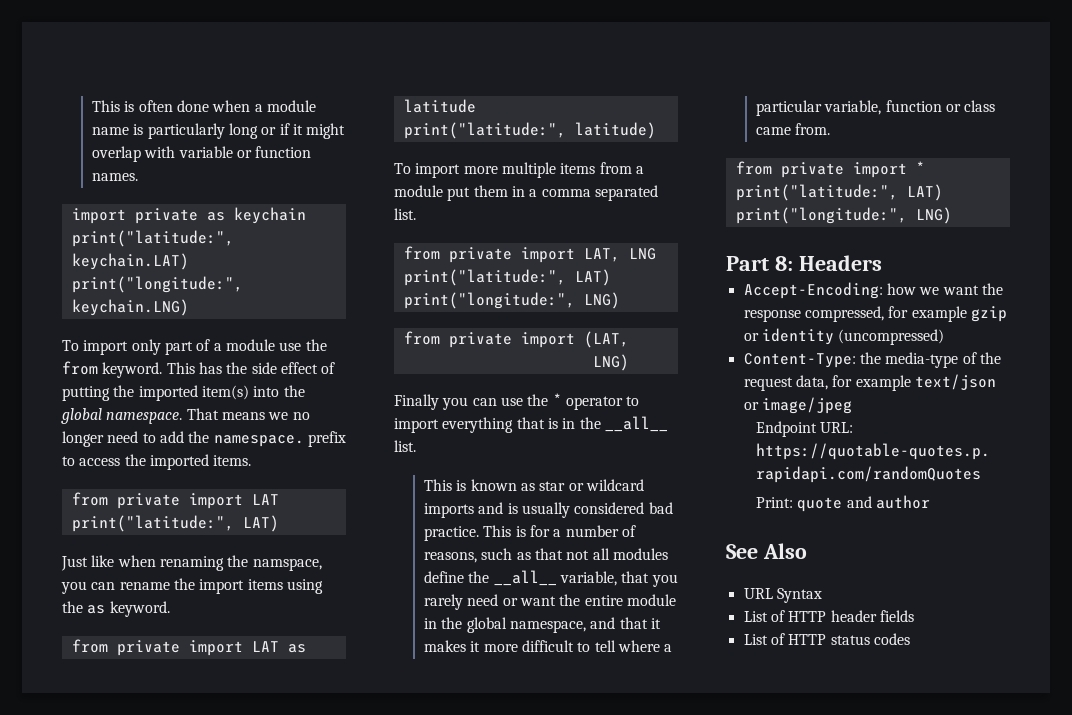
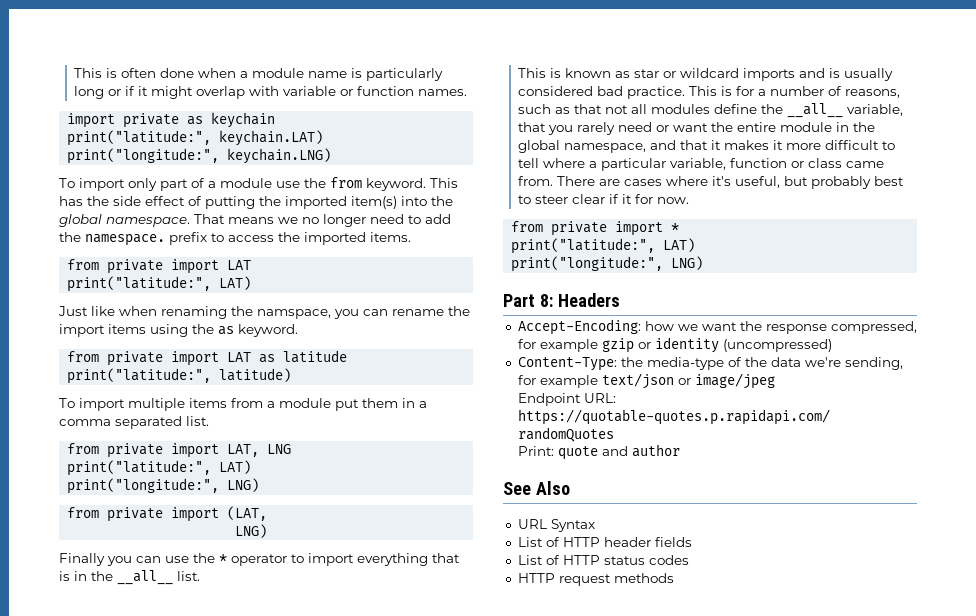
- To import more multiple items from a module put them in a comma separated list.
+ To import multiple items from a module put them in a comma separated list.
+ There are cases where it's useful, but probably best to steer clear if it for now.
- Content-Type: the media-type of the request data, for example text/json or image/jpeg
+ Content-Type: the media-type of the data we're sending, for example text/json or image/jpeg
+ HTTP request methods

